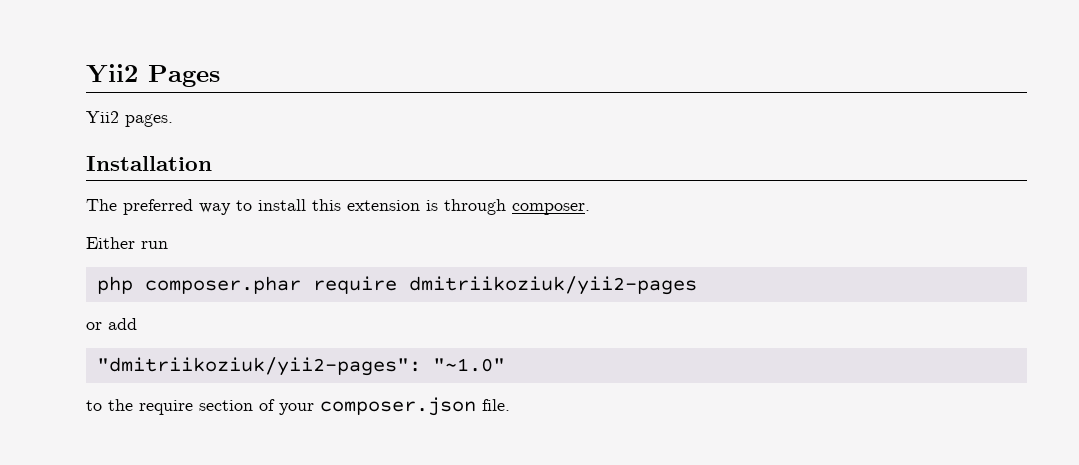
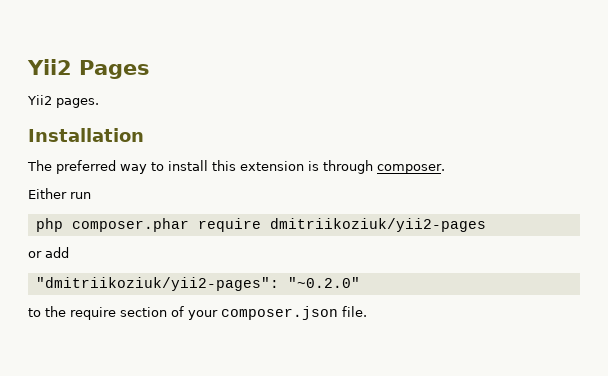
- "dmitriikoziuk/yii2-pages": "~1.0"
+ "dmitriikoziuk/yii2-pages": "~0.2.0"

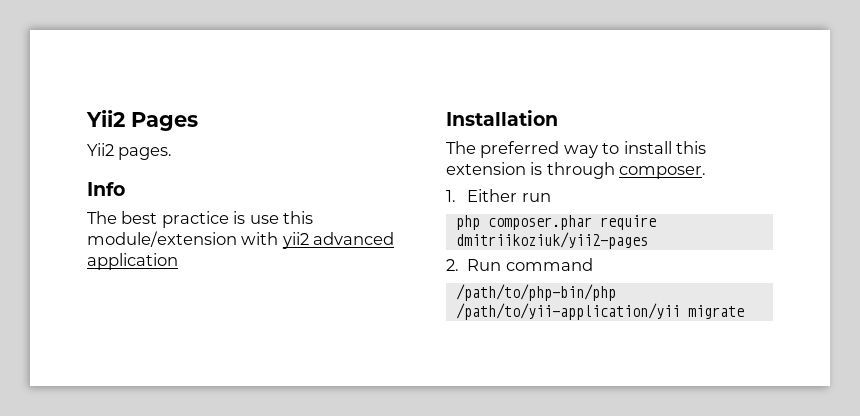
+ Info
+ The best practice is use this module/extension with yii2 advanced application
- Either run
+ 1. Either run
- or add
- "dmitriikoziuk/yii2-pages": "~0.2.0"
- to the require section of your composer.json file.
+ 2. Run command
+ /path/to/php-bin/php /path/to/yii-application/yii migrate

